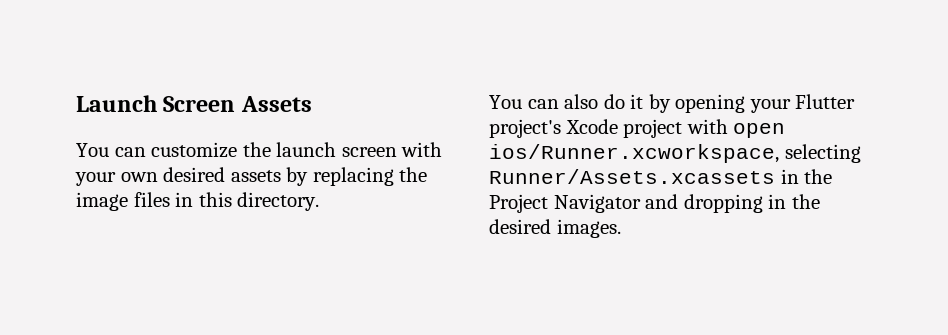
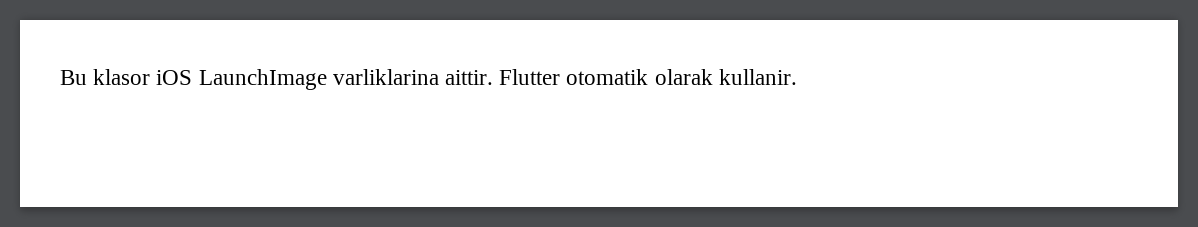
- Launch Screen Assets
- You can customize the launch screen with your own desired assets by replacing the image files in this directory.
- You can also do it by opening your Flutter project's Xcode project with open ios/Runner.xcworkspace, selecting Runner/Assets.xcassets in the Project Navigator and dropping in the desired images.
+ Bu klasor iOS LaunchImage varliklarina aittir. Flutter otomatik olarak kullanir.

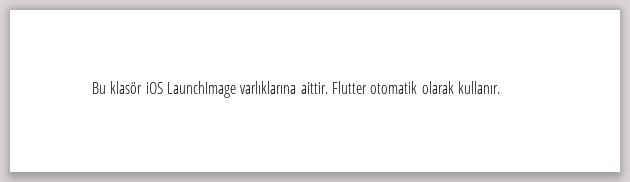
- Bu klasor iOS LaunchImage varliklarina aittir.
+ Bu klasör iOS LaunchImage varlıklarına aittir.
- Flutter otomatik olarak kullanir.
+ Flutter otomatik olarak kullanır.

